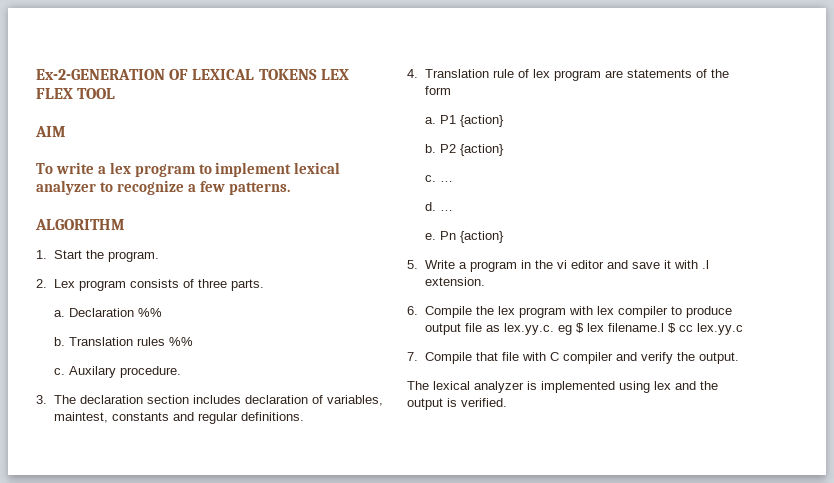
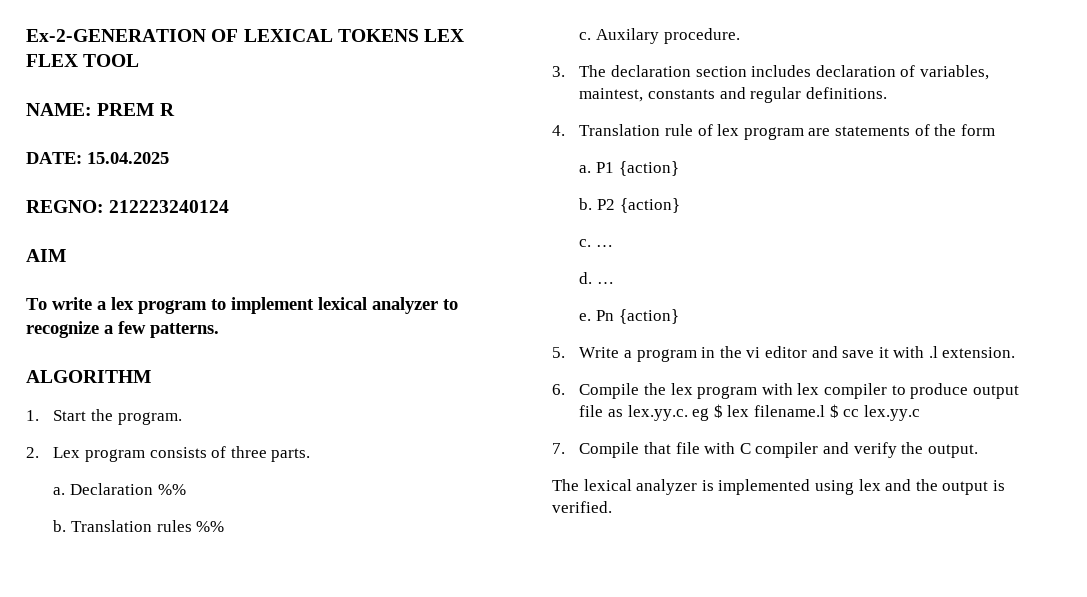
+ NAME: PREM R
+ DATE: 15.04.2025
+ REGNO: 212223240124

